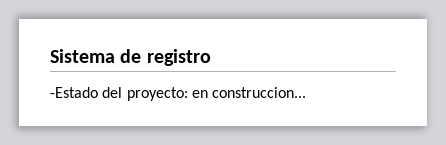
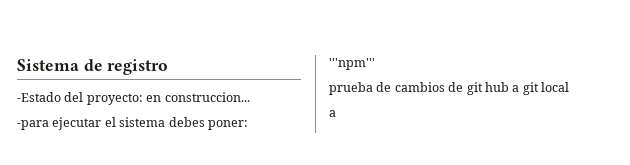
+ -para ejecutar el sistema debes poner:
+ '''npm'''
+ prueba de cambios de git hub a git local
+ a

